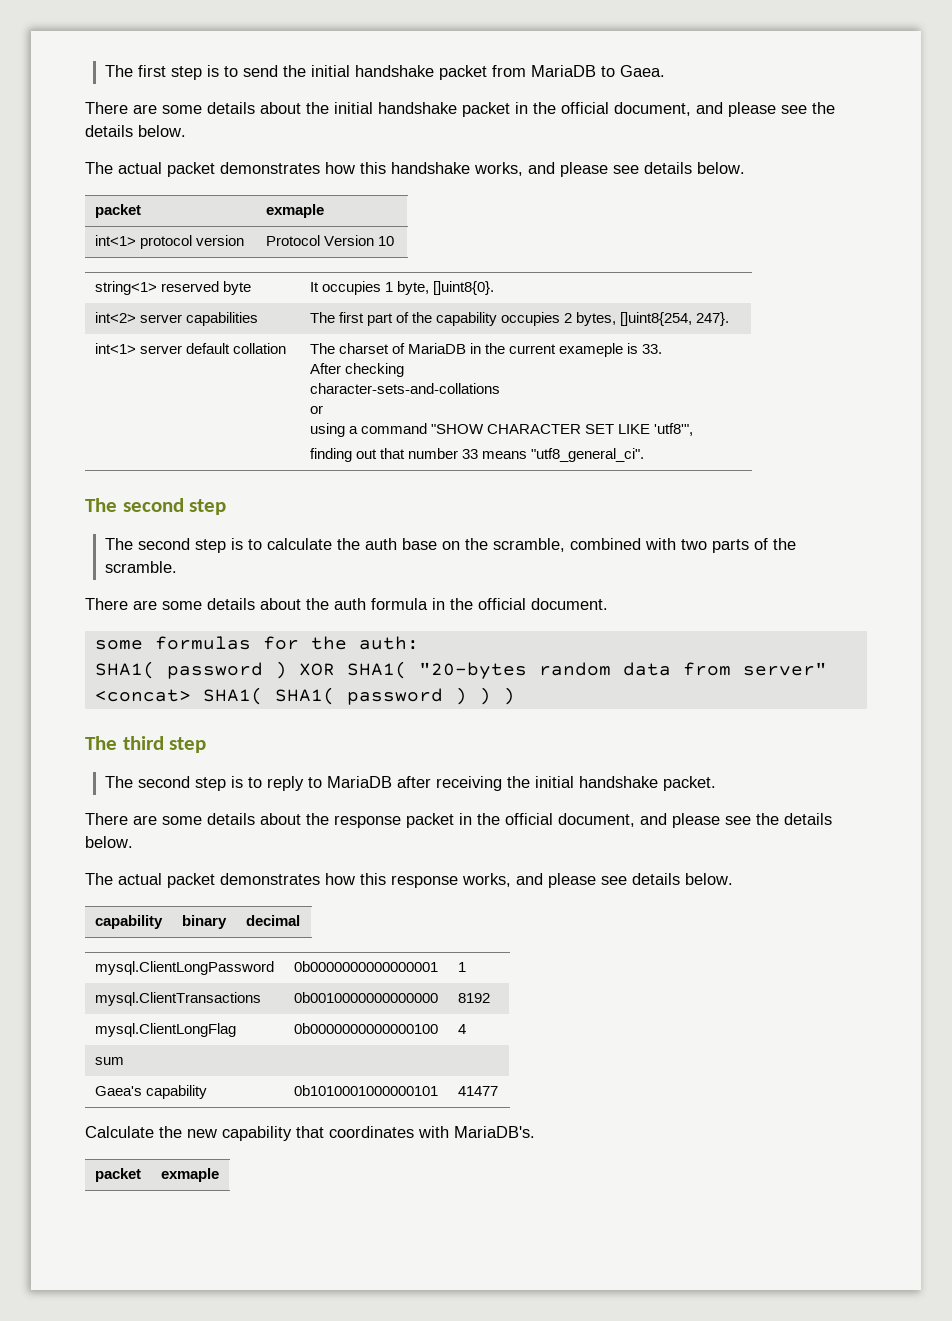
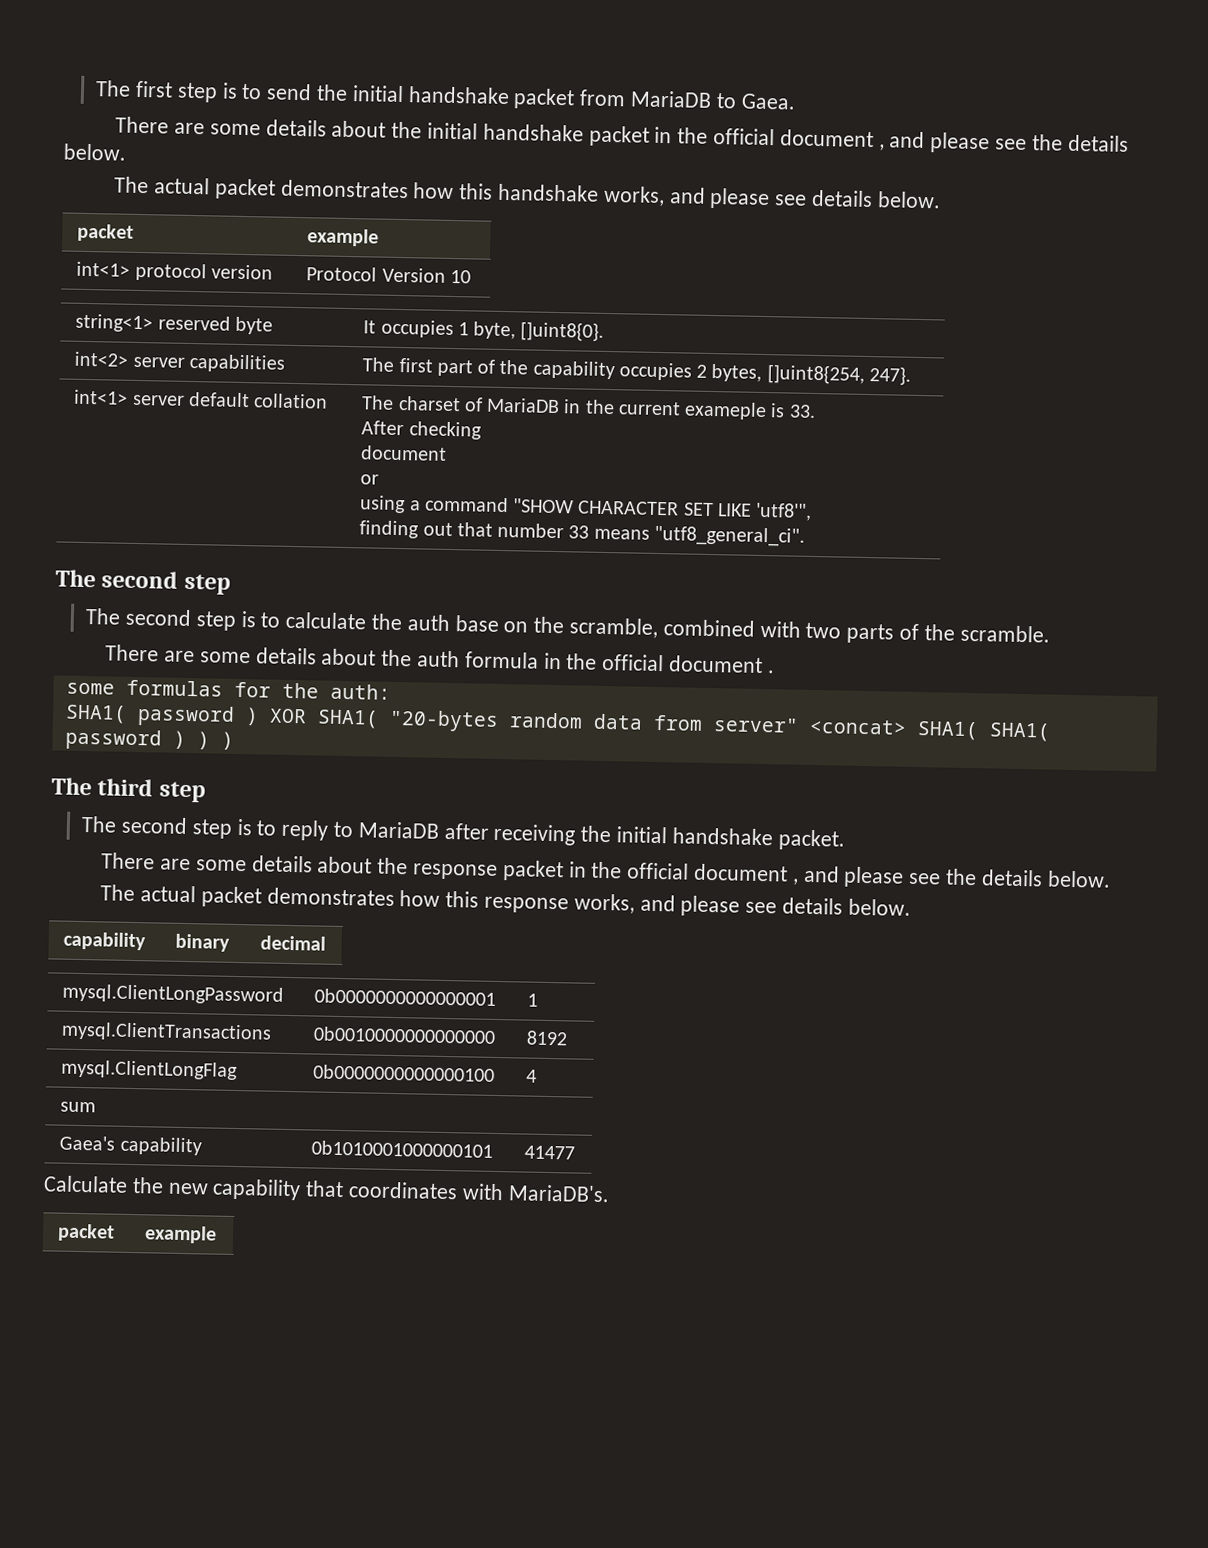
- There are some details about the initial handshake packet in the official document, and please see the details below.
+ There are some details about the initial handshake packet in the official document , and please see the details below.
  The actual packet demonstrates how this handshake works, and please see details below.
- packet | exmaple
+ packet | example
  int<1> server default collation | The charset of MariaDB in the current exameple is 33.
  After checking
- character-sets-and-collations
+ document
- There are some details about the auth formula in the official document.
+ There are some details about the auth formula in the official document .
- There are some details about the response packet in the official document, and please see the details below.
+ There are some details about the response packet in the official document , and please see the details below.
  Calculate the new capability that coordinates with MariaDB's.
- packet | exmaple
+ packet | example

